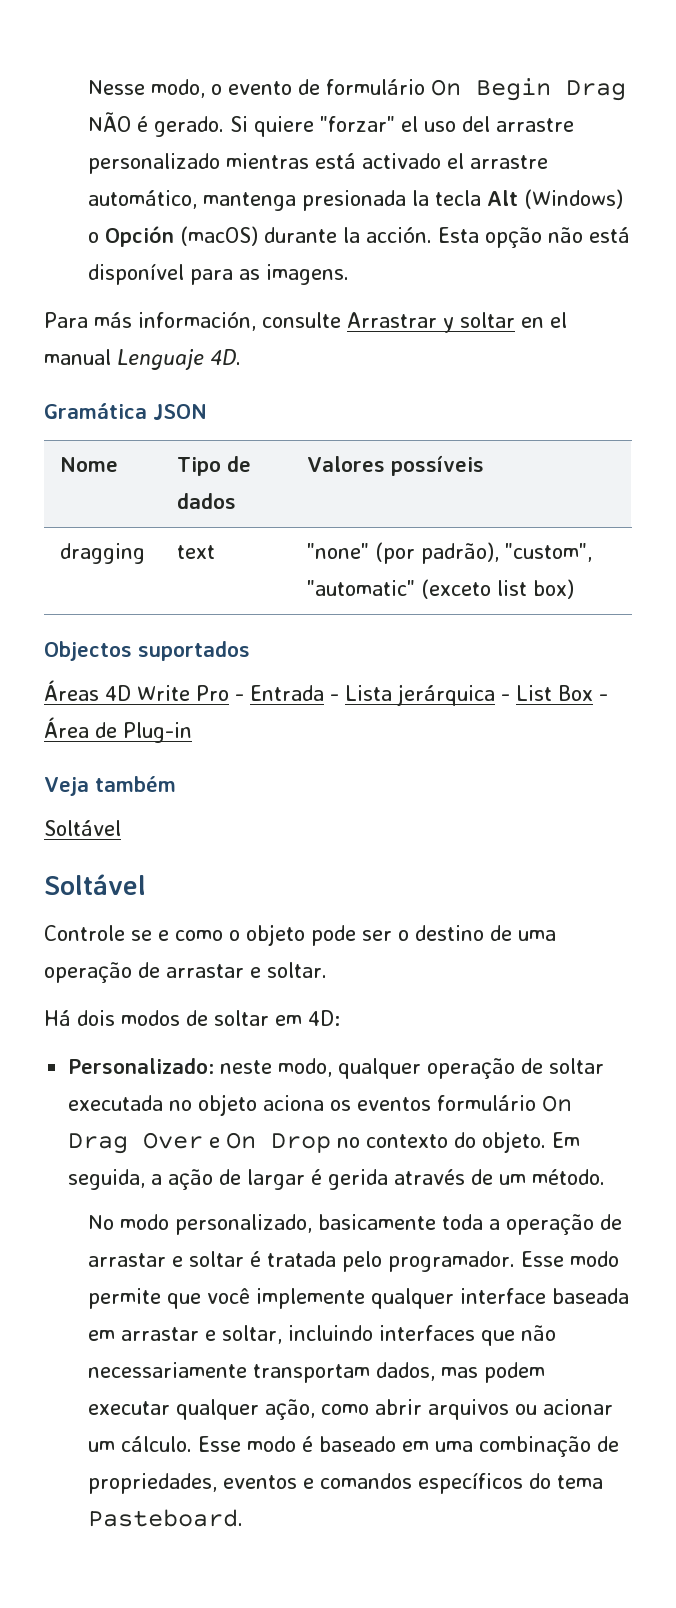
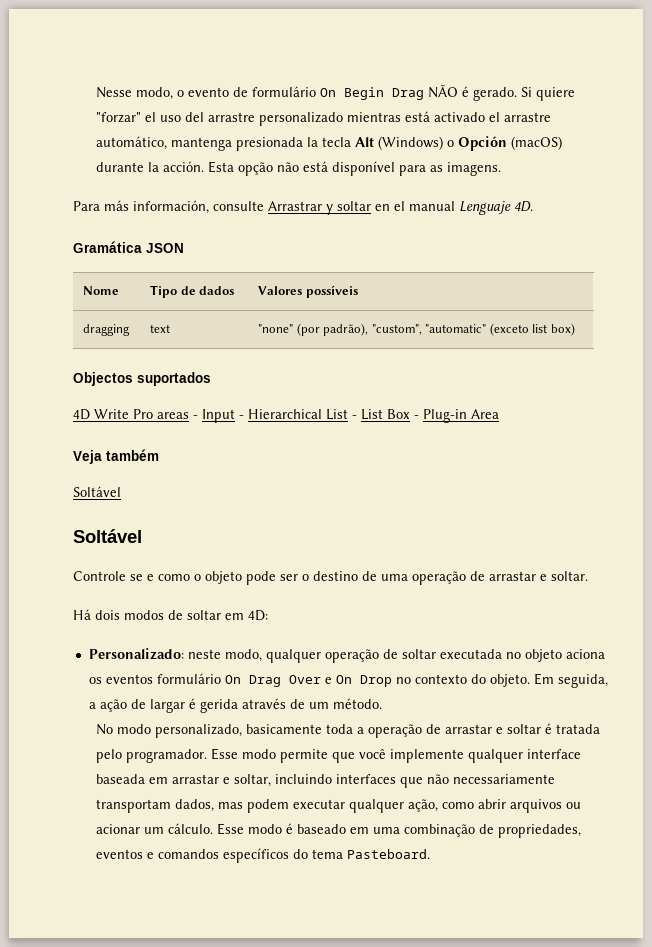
- Áreas 4D Write Pro - Entrada - Lista jerárquica - List Box - Área de Plug-in
+ 4D Write Pro areas - Input - Hierarchical List - List Box - Plug-in Area

